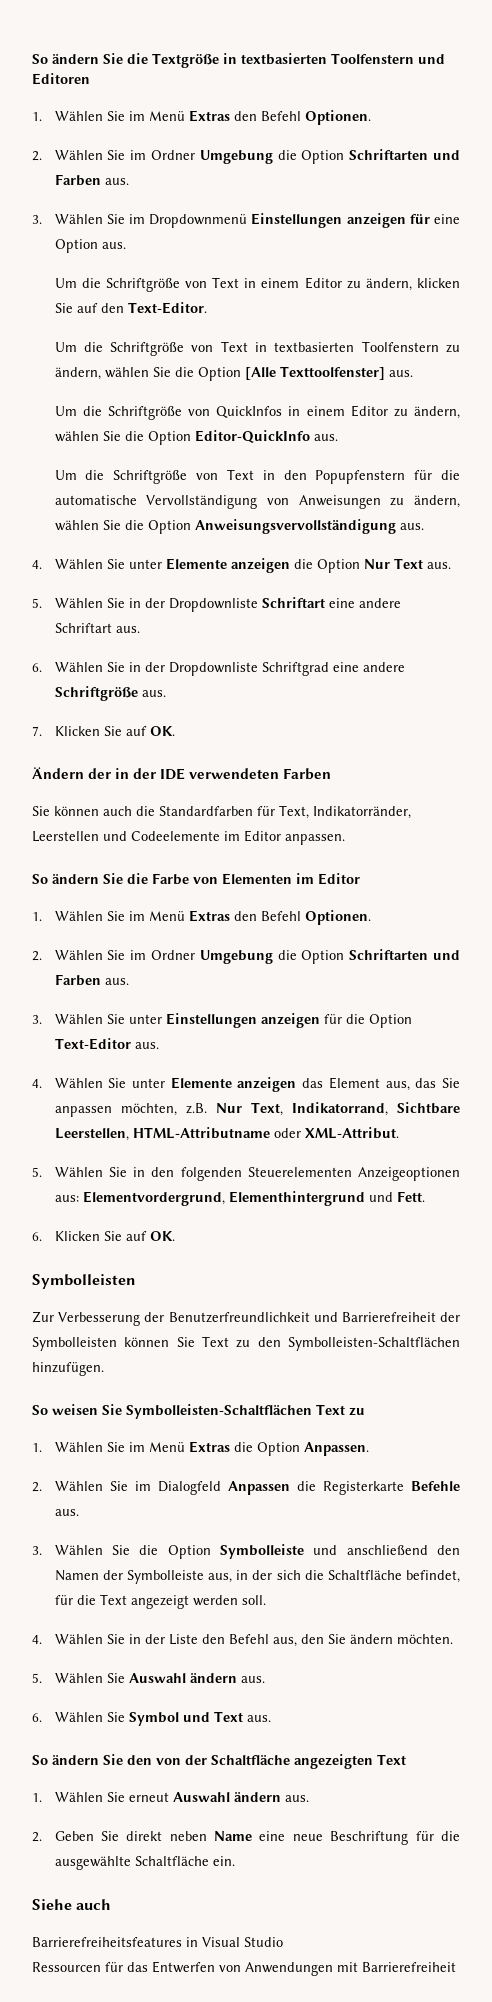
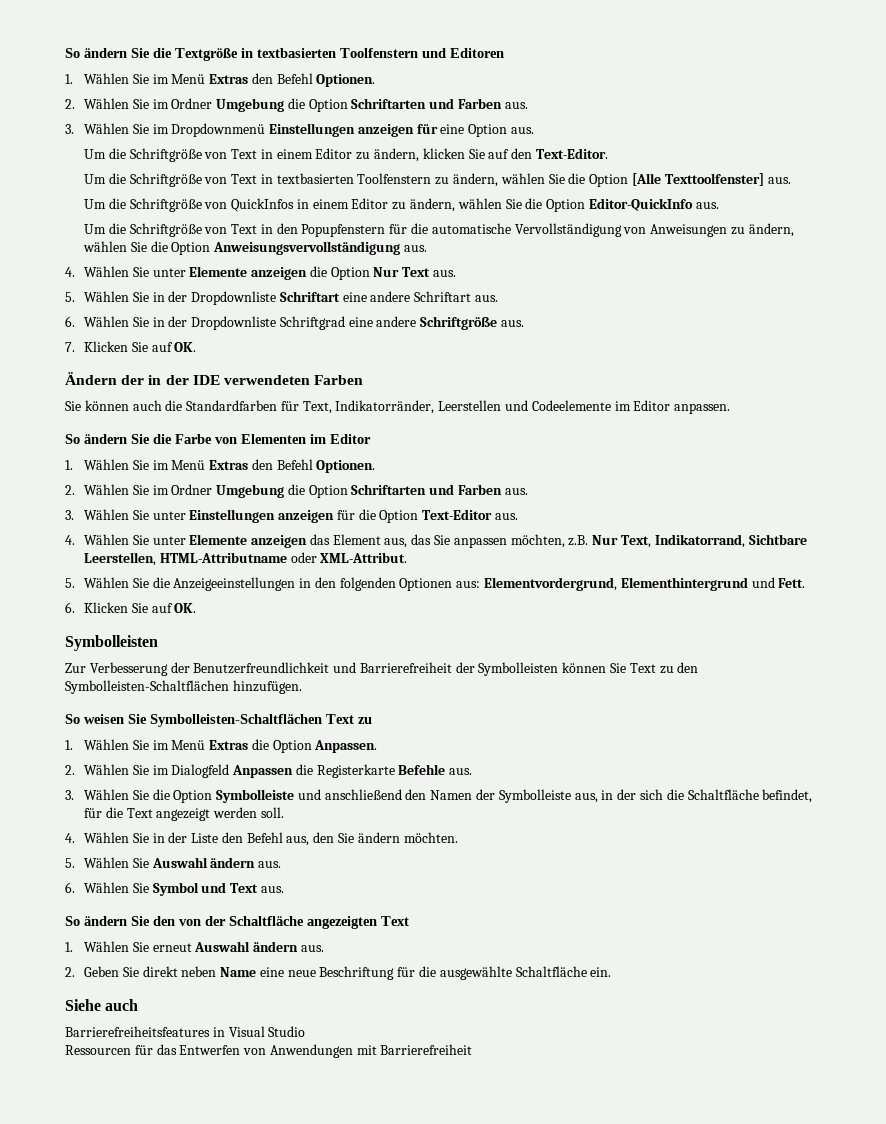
- 5. Wählen Sie in den folgenden Steuerelementen Anzeigeoptionen aus: Elementvordergrund, Elementhintergrund und Fett.
+ 5. Wählen Sie die Anzeigeeinstellungen in den folgenden Optionen aus: Elementvordergrund, Elementhintergrund und Fett.

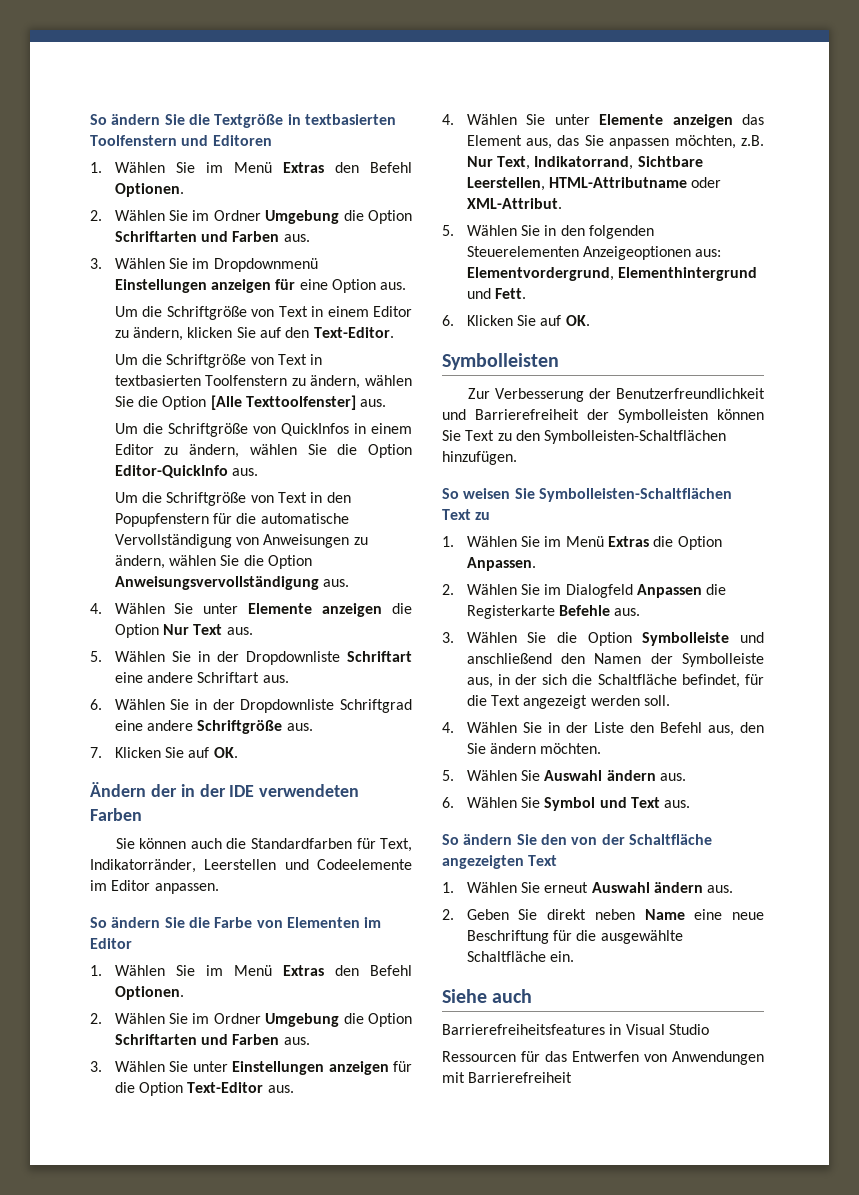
- 5. Wählen Sie die Anzeigeeinstellungen in den folgenden Optionen aus: Elementvordergrund, Elementhintergrund und Fett.
+ 5. Wählen Sie in den folgenden Steuerelementen Anzeigeoptionen aus: Elementvordergrund, Elementhintergrund und Fett.

